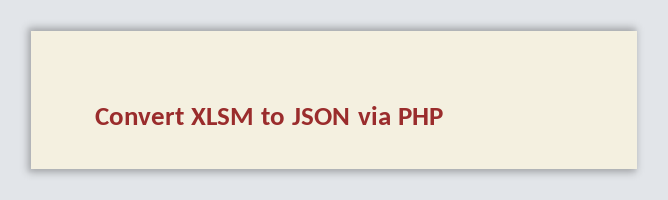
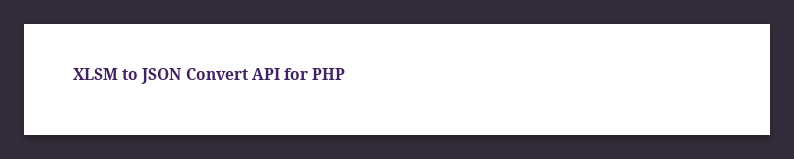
- Convert XLSM to JSON via PHP
+ XLSM to JSON Convert API for PHP

